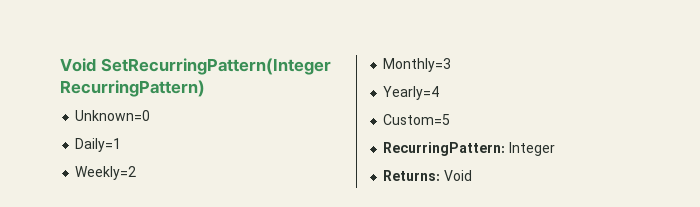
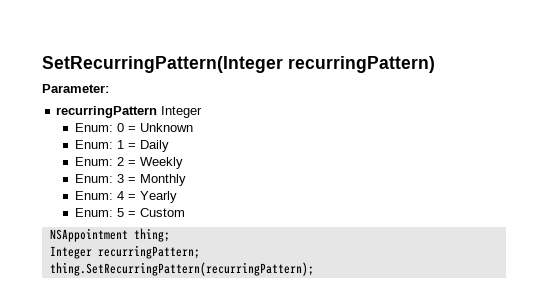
- Void SetRecurringPattern(Integer RecurringPattern)
- Unknown=0
- Daily=1
- Weekly=2
- Monthly=3
- Yearly=4
- Custom=5
- RecurringPattern: Integer
- Returns: Void
+ SetRecurringPattern(Integer recurringPattern)
+ Parameter:
+ recurringPattern Integer
+ Enum: 0 = Unknown
+ Enum: 1 = Daily
+ Enum: 2 = Weekly
+ Enum: 3 = Monthly
+ Enum: 4 = Yearly
+ Enum: 5 = Custom
+ NSAppointment thing;
+ Integer recurringPattern;
+ thing.SetRecurringPattern(recurringPattern);

